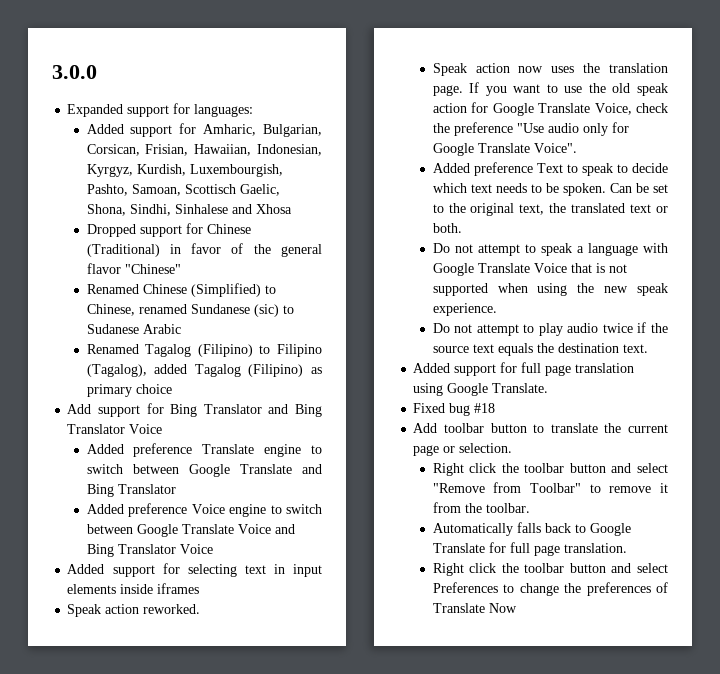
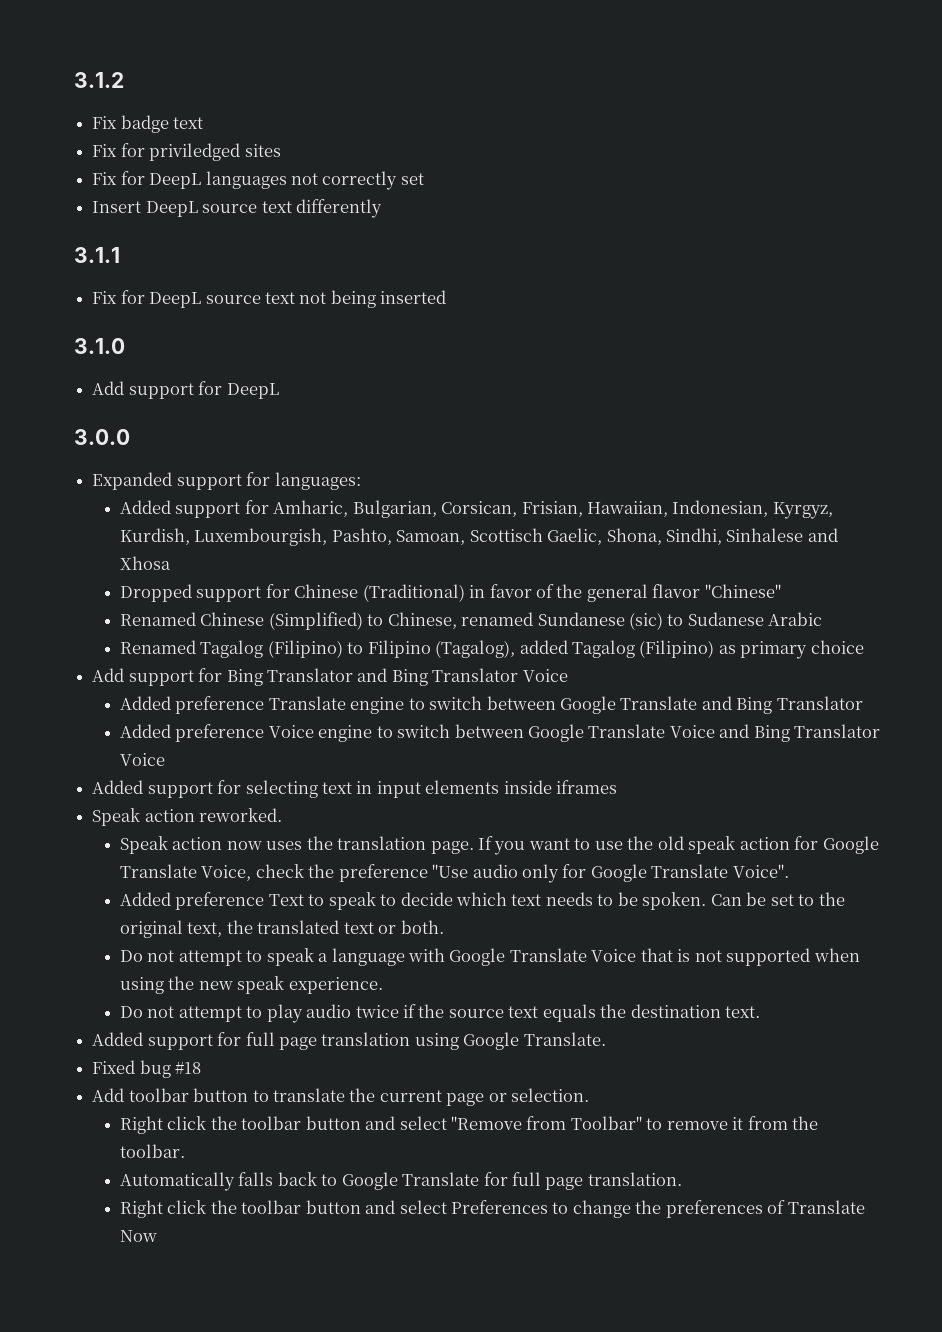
+ 3.1.2
+ Fix badge text
+ Fix for priviledged sites
+ Fix for DeepL languages not correctly set
+ Insert DeepL source text differently
+ 3.1.1
+ Fix for DeepL source text not being inserted
+ 3.1.0
+ Add support for DeepL

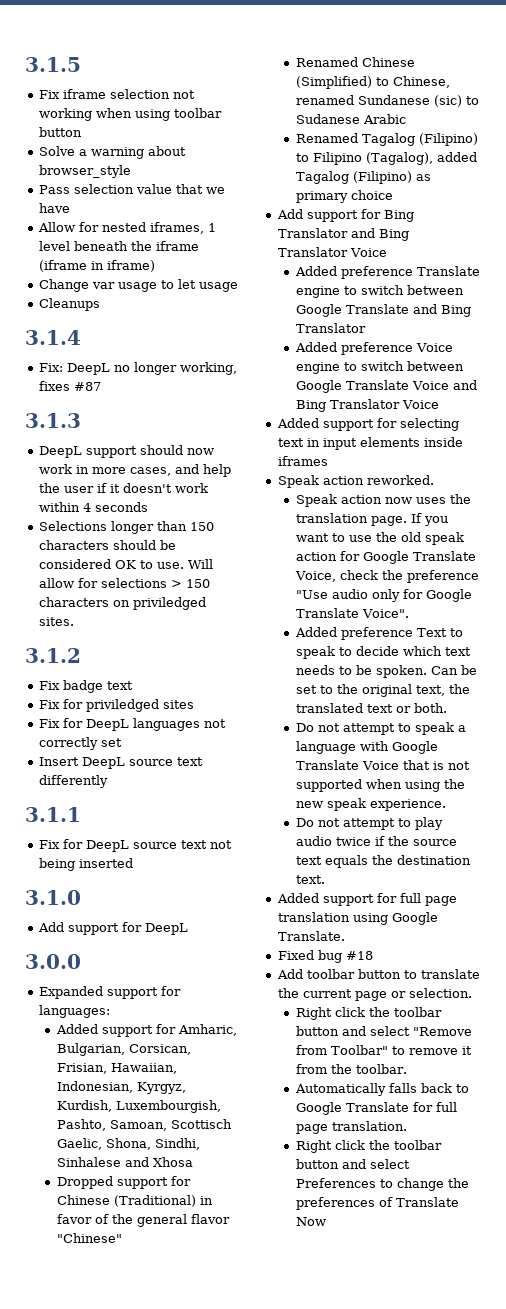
+ 3.1.5
+ Fix iframe selection not working when using toolbar button
+ Solve a warning about browser_style
+ Pass selection value that we have
+ Allow for nested iframes, 1 level beneath the iframe (iframe in iframe)
+ Change var usage to let usage
+ Cleanups
+ 3.1.4
+ Fix: DeepL no longer working, fixes #87
+ 3.1.3
+ DeepL support should now work in more cases, and help the user if it doesn't work within 4 seconds
+ Selections longer than 150 characters should be considered OK to use. Will allow for selections > 150 characters on priviledged sites.

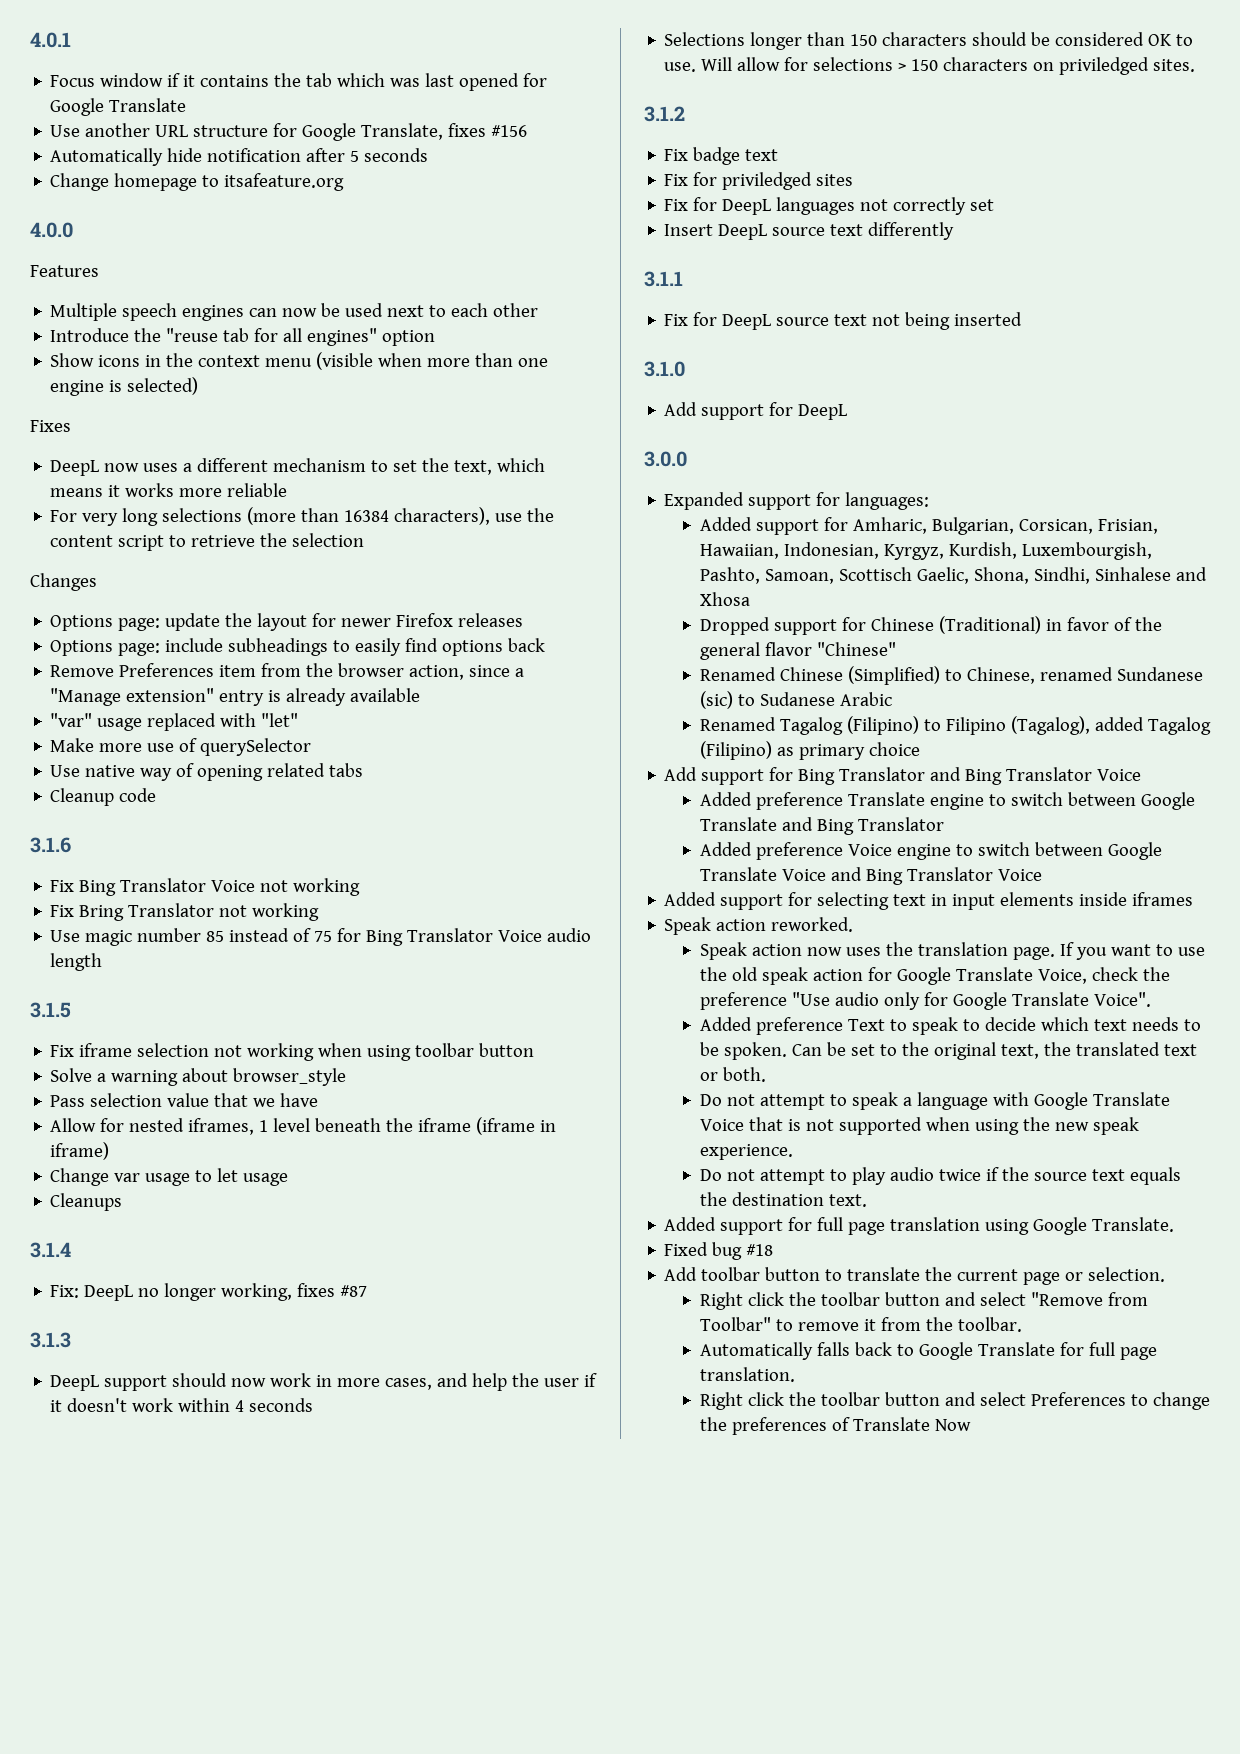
+ 4.0.1
+ Focus window if it contains the tab which was last opened for Google Translate
+ Use another URL structure for Google Translate, fixes #156
+ Automatically hide notification after 5 seconds
+ Change homepage to itsafeature.org
+ 4.0.0
+ Features
+ Multiple speech engines can now be used next to each other
+ Introduce the "reuse tab for all engines" option
+ Show icons in the context menu (visible when more than one engine is selected)
+ Fixes
+ DeepL now uses a different mechanism to set the text, which means it works more reliable
+ For very long selections (more than 16384 characters), use the content script to retrieve the selection
+ Changes
+ Options page: update the layout for newer Firefox releases
+ Options page: include subheadings to easily find options back
+ Remove Preferences item from the browser action, since a "Manage extension" entry is already available
+ "var" usage replaced with "let"
+ Make more use of querySelector
+ Use native way of opening related tabs
+ Cleanup code
+ 3.1.6
+ Fix Bing Translator Voice not working
+ Fix Bring Translator not working
+ Use magic number 85 instead of 75 for Bing Translator Voice audio length

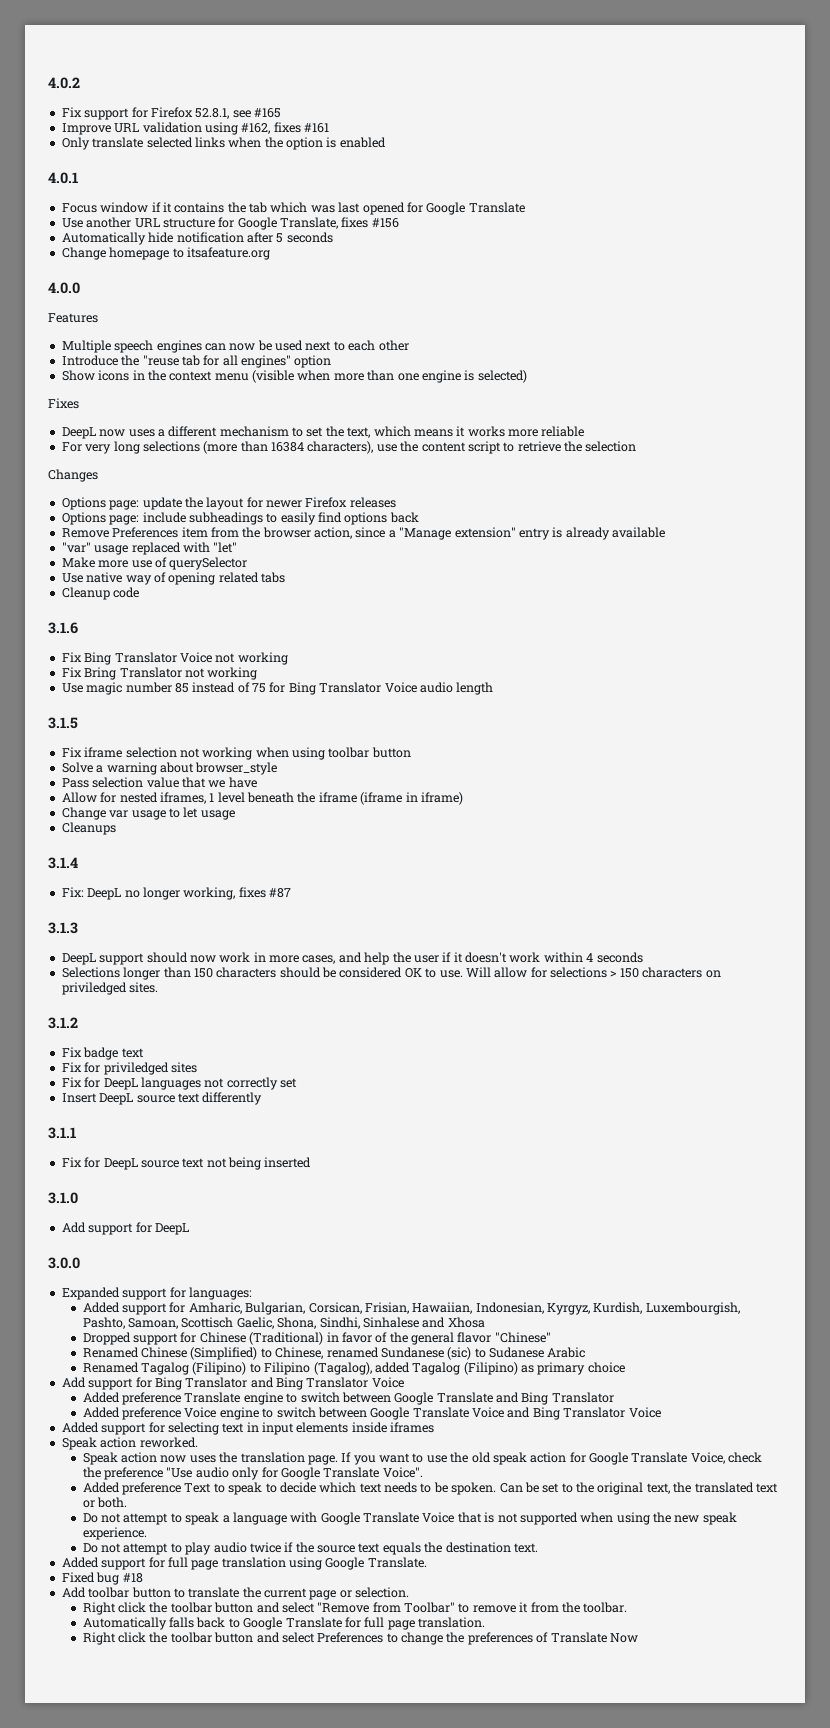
+ 4.0.2
+ Fix support for Firefox 52.8.1, see #165
+ Improve URL validation using #162, fixes #161
+ Only translate selected links when the option is enabled

